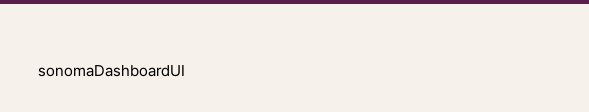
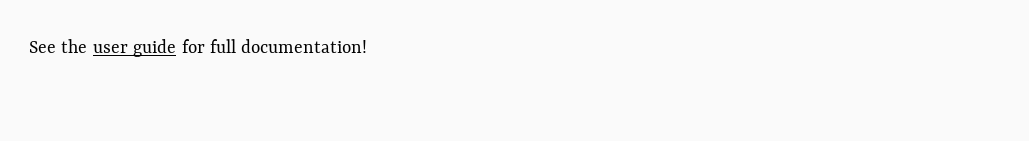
- sonomaDashboardUI
+ See the user guide for full documentation!

